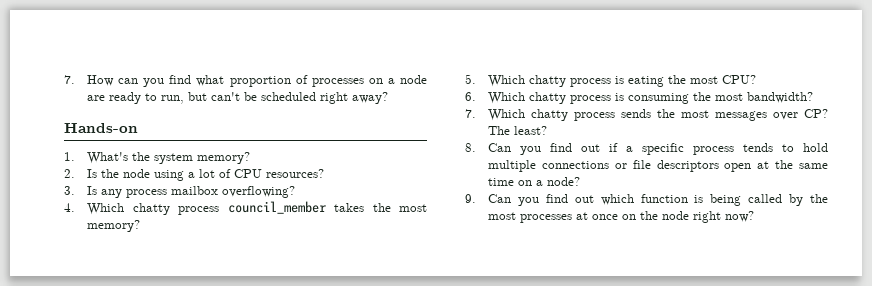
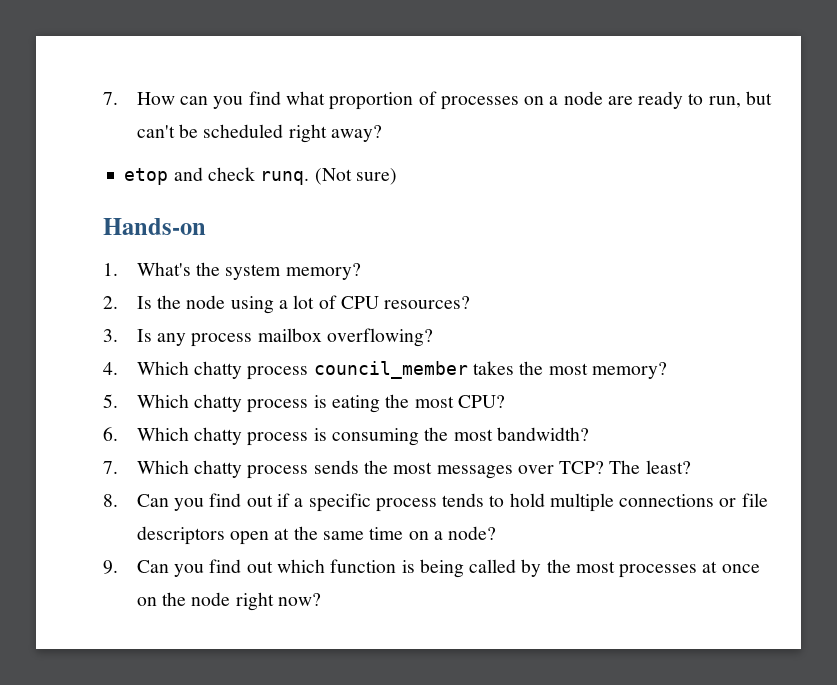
+ etop and check runq. (Not sure)
- 7. Which chatty process sends the most messages over CP?
+ 7. Which chatty process sends the most messages over TCP?

